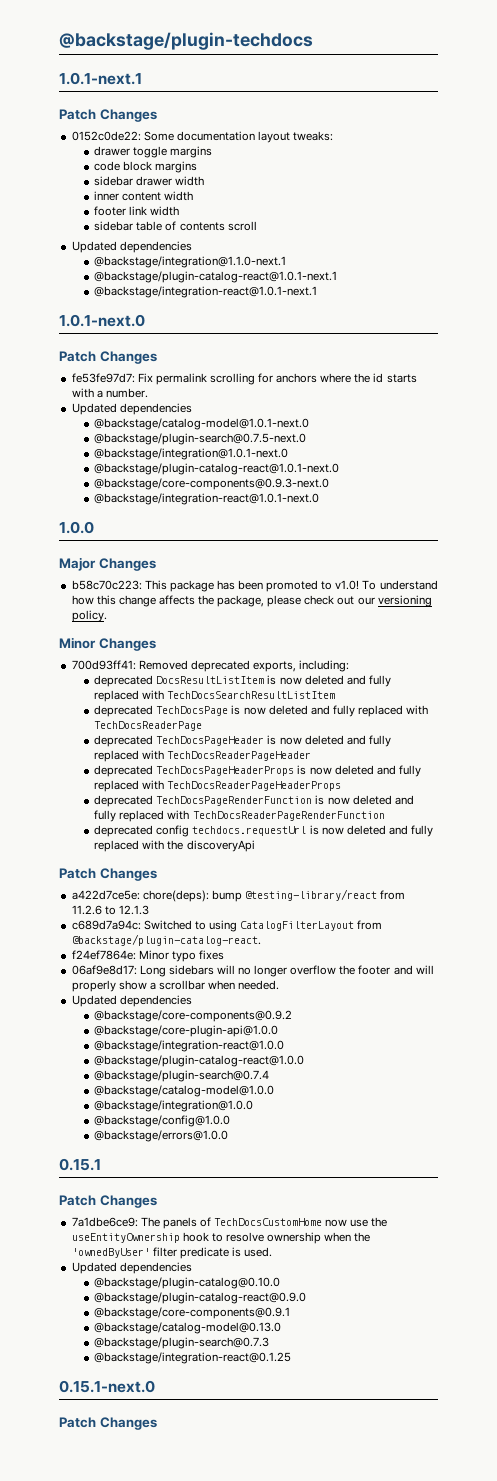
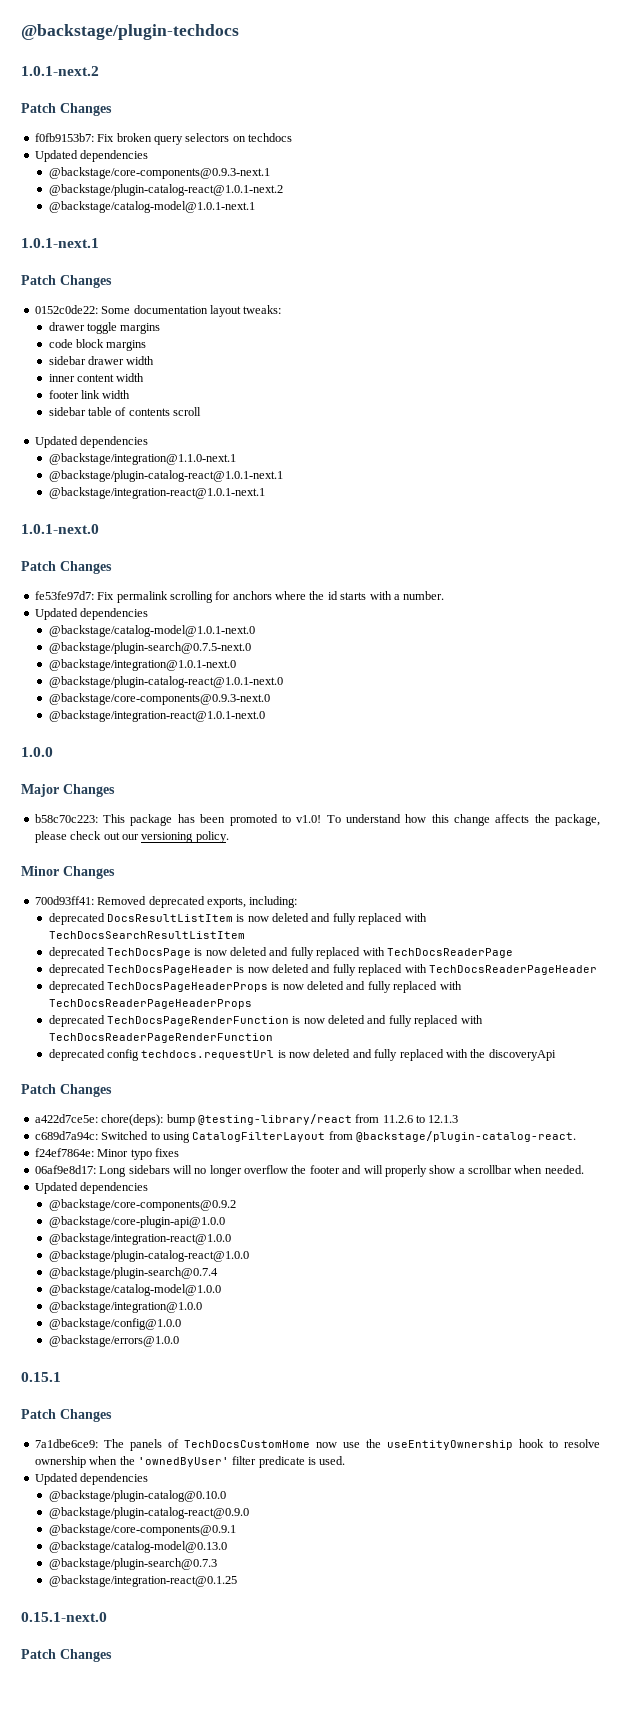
+ 1.0.1-next.2
+ Patch Changes
+ f0fb9153b7: Fix broken query selectors on techdocs
+ Updated dependencies
+ @backstage/core-components@0.9.3-next.1
+ @backstage/plugin-catalog-react@1.0.1-next.2
+ @backstage/catalog-model@1.0.1-next.1

